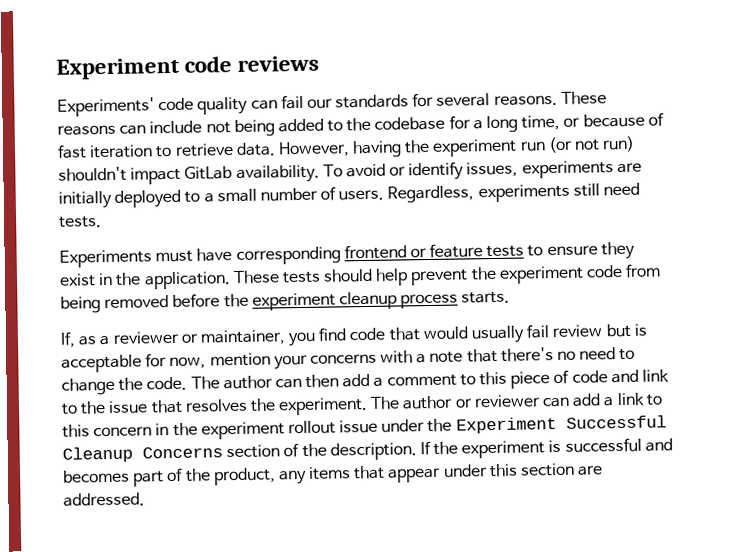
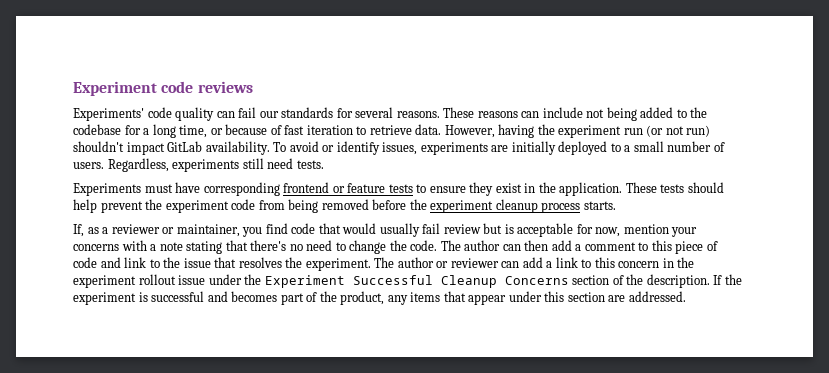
- If, as a reviewer or maintainer, you find code that would usually fail review but is acceptable for now, mention your concerns with a note that there's no need to change the code.
+ If, as a reviewer or maintainer, you find code that would usually fail review but is acceptable for now, mention your concerns with a note stating that there's no need to change the code.

